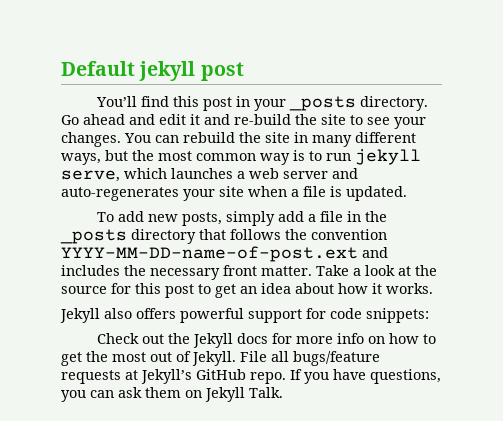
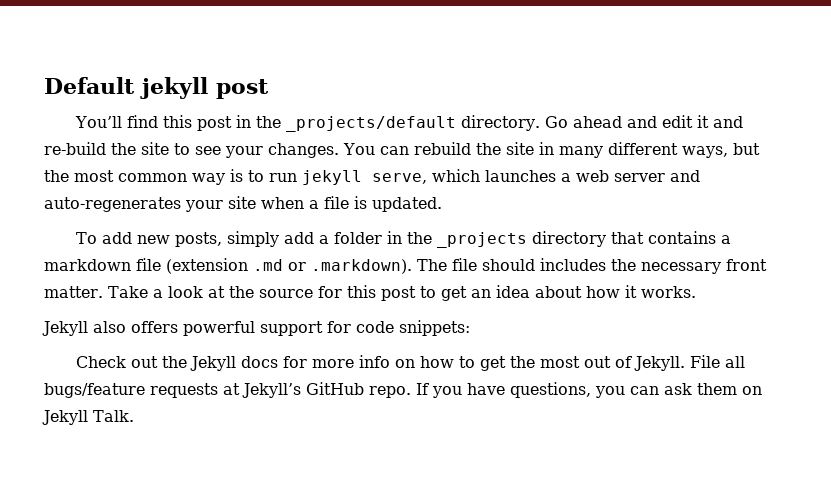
- You’ll find this post in your _posts directory.
+ You’ll find this post in the _projects/default directory.
- To add new posts, simply add a file in the _posts directory that follows the convention YYYY-MM-DD-name-of-post.ext and includes the necessary front matter.
+ To add new posts, simply add a folder in the _projects directory that contains a markdown file (extension .md or .markdown). The file should includes the necessary front matter.

